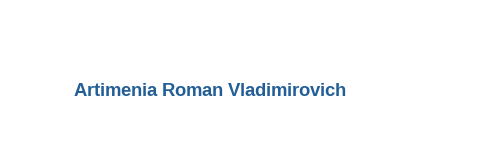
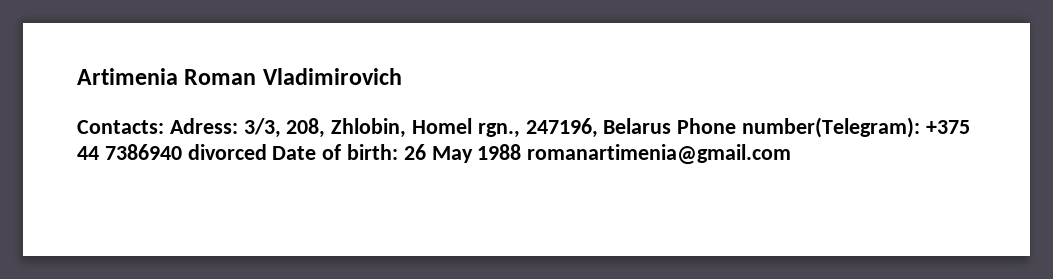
+ Contacts: Adress: 3/3, 208, Zhlobin, Homel rgn., 247196, Belarus Phone number(Telegram): +375 44 7386940 divorced Date of birth: 26 May 1988 romanartimenia@gmail.com

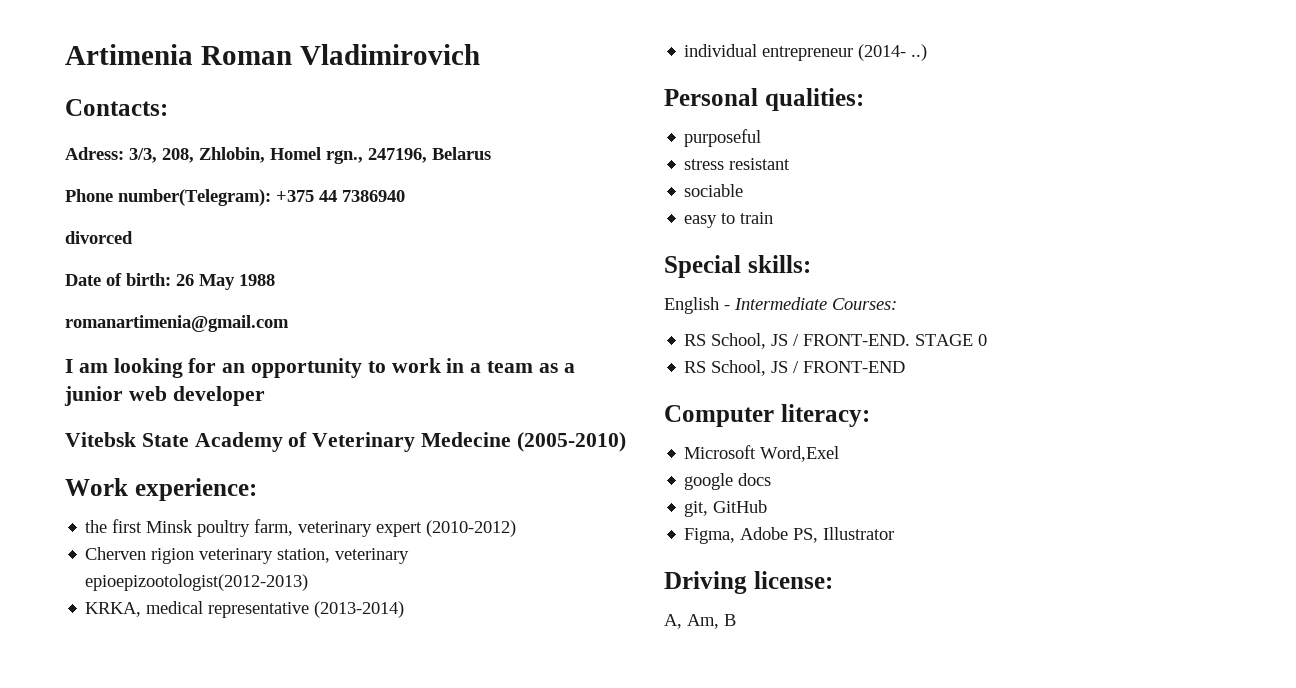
- Contacts: Adress: 3/3, 208, Zhlobin, Homel rgn., 247196, Belarus Phone number(Telegram): +375 44 7386940 divorced Date of birth: 26 May 1988 romanartimenia@gmail.com
+ Contacts:
+ Adress: 3/3, 208, Zhlobin, Homel rgn., 247196, Belarus
+ Phone number(Telegram): +375 44 7386940
+ divorced
+ Date of birth: 26 May 1988
+ romanartimenia@gmail.com
+ I am looking for an opportunity to work in a team as a junior web developer
+ Vitebsk State Academy of Veterinary Medecine (2005-2010)
+ Work experience:
+ the first Minsk poultry farm, veterinary expert (2010-2012)
+ Cherven rigion veterinary station, veterinary epioepizootologist(2012-2013)
+ KRKA, medical representative (2013-2014)
+ individual entrepreneur (2014- ..)
+ Personal qualities:
+ purposeful
+ stress resistant
+ sociable
+ easy to train
+ Special skills:
+ English - Intermediate Courses:
+ RS School, JS / FRONT-END. STAGE 0
+ RS School, JS / FRONT-END
+ Computer literacy:
+ Microsoft Word,Exel
+ google docs
+ git, GitHub
+ Figma, Adobe PS, Illustrator
+ Driving license:
+ A, Am, B

